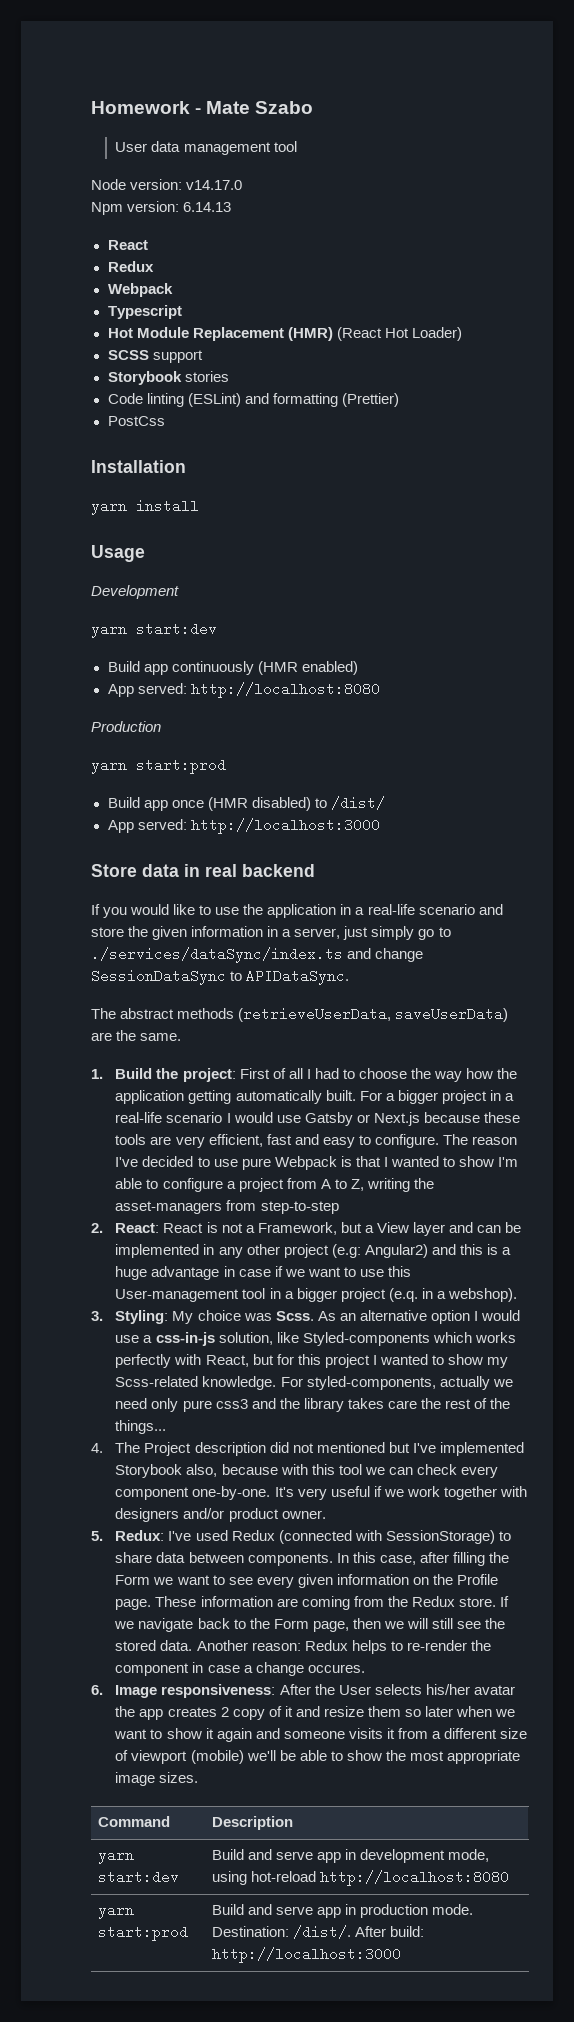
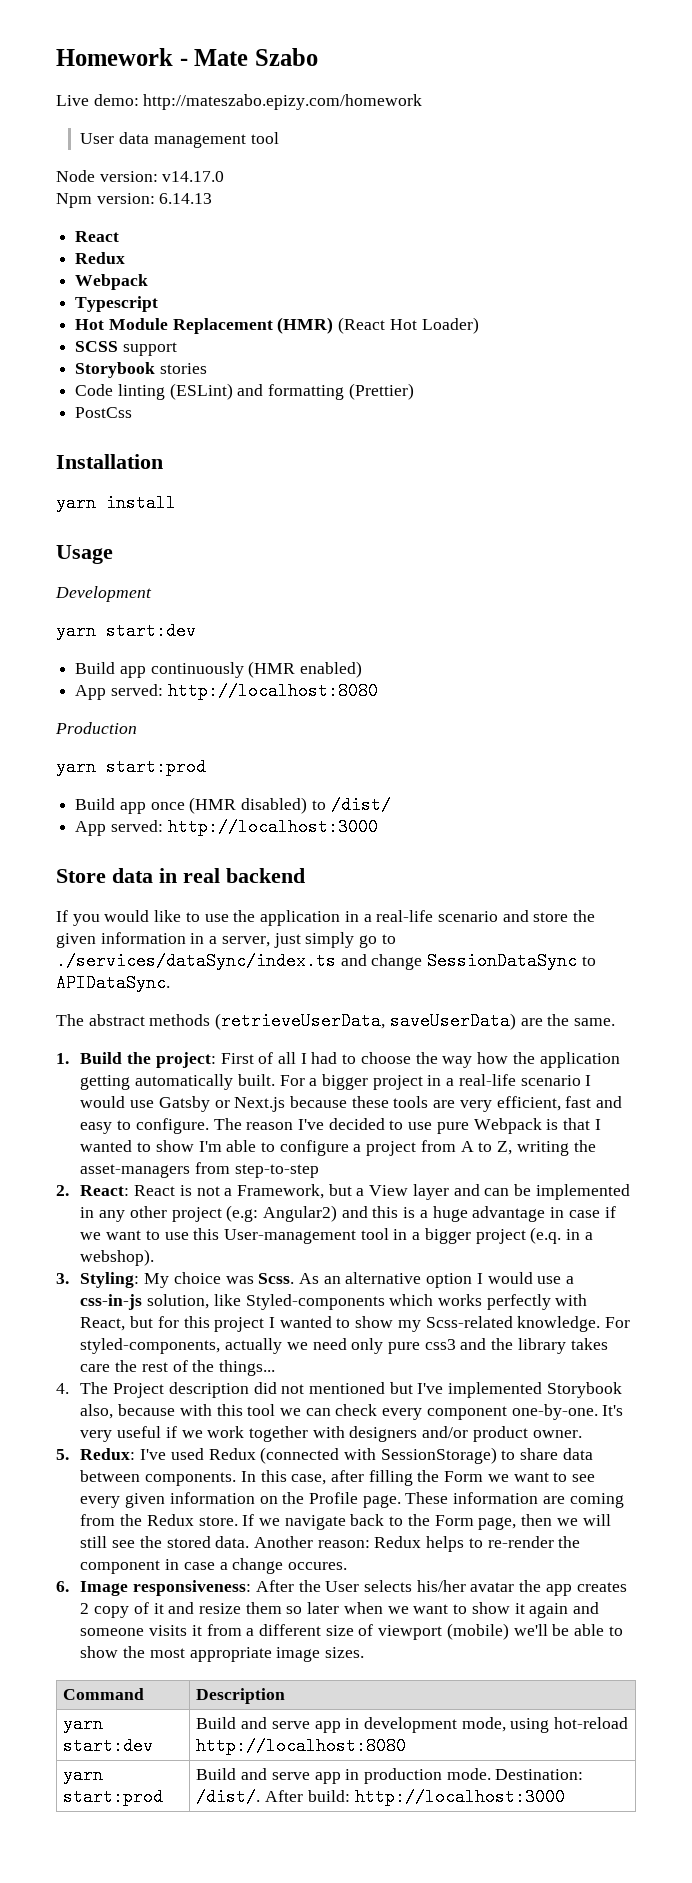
+ Live demo: http://mateszabo.epizy.com/homework

